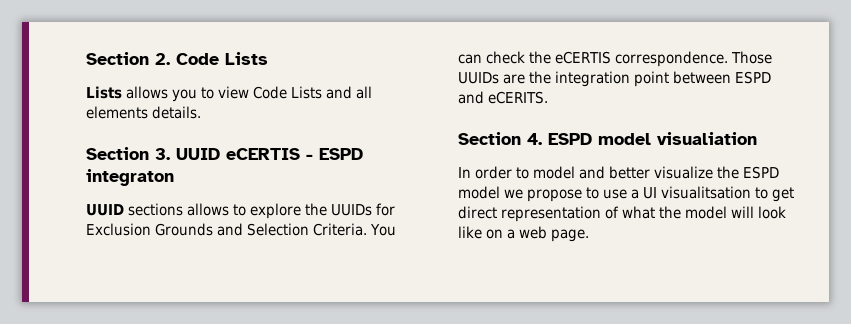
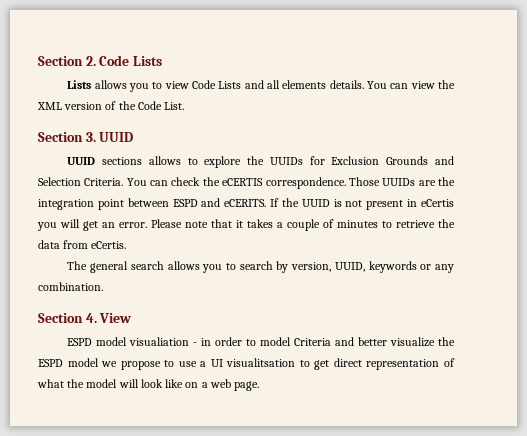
+ You can view the XML version of the Code List.
- Section 3. UUID eCERTIS - ESPD integraton
+ Section 3. UUID
+ If the UUID is not present in eCertis you will get an error. Please note that it takes a couple of minutes to retrieve the data from eCertis.
+ The general search allows you to search by version, UUID, keywords or any combination.
- Section 4. ESPD model visualiation
- In order to model and better visualize the ESPD model we propose to use a UI visualitsation to get direct representation of what the model will look like on a web page.
+ Section 4. View
+ ESPD model visualiation - in order to model Criteria and better visualize the ESPD model we propose to use a UI visualitsation to get direct representation of what the model will look like on a web page.

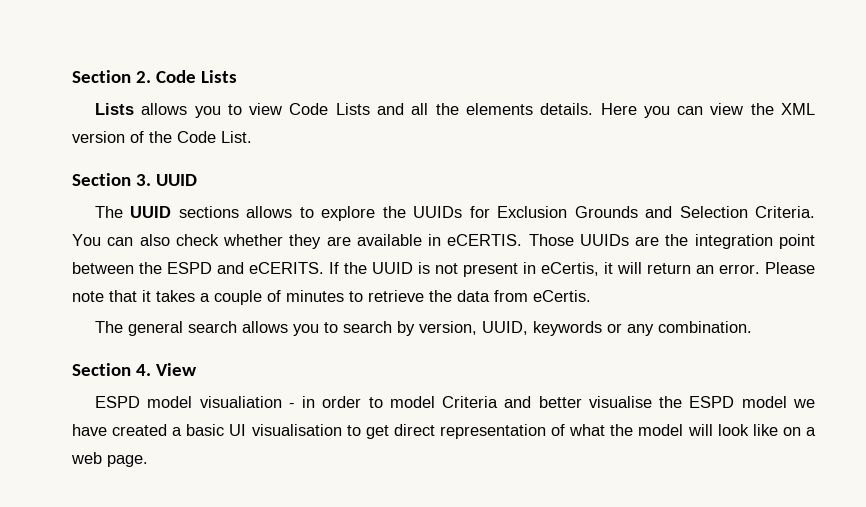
- Lists allows you to view Code Lists and all elements details.
+ Lists allows you to view Code Lists and all the elements details.
- You can view the XML version of the Code List.
+ Here you can view the XML version of the Code List.
- UUID sections allows to explore the UUIDs for Exclusion Grounds and Selection Criteria.
+ The UUID sections allows to explore the UUIDs for Exclusion Grounds and Selection Criteria.
- You can check the eCERTIS correspondence.
+ You can also check whether they are available in eCERTIS.
- Those UUIDs are the integration point between ESPD and eCERITS.
+ Those UUIDs are the integration point between the ESPD and eCERITS.
- If the UUID is not present in eCertis you will get an error.
+ If the UUID is not present in eCertis, it will return an error.
- ESPD model visualiation - in order to model Criteria and better visualize the ESPD model we propose to use a UI visualitsation to get direct representation of what the model will look like on a web page.
+ ESPD model visualiation - in order to model Criteria and better visualise the ESPD model we have created a basic UI visualisation to get direct representation of what the model will look like on a web page.

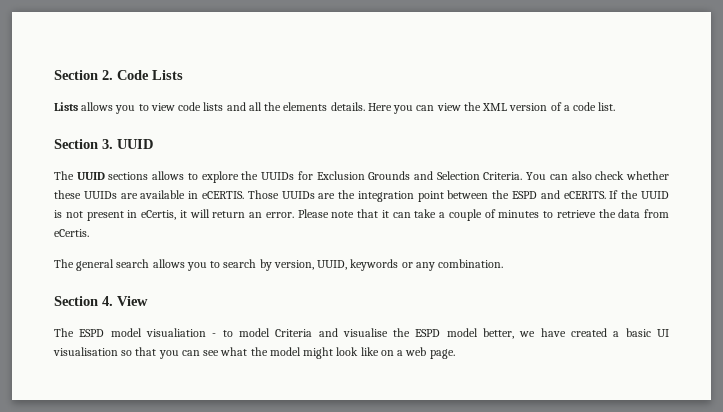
- Lists allows you to view Code Lists and all the elements details.
+ Lists allows you to view code lists and all the elements details.
- Here you can view the XML version of the Code List.
+ Here you can view the XML version of a code list.
- You can also check whether they are available in eCERTIS.
+ You can also check whether these UUIDs are available in eCERTIS.
- Please note that it takes a couple of minutes to retrieve the data from eCertis.
+ Please note that it can take a couple of minutes to retrieve the data from eCertis.
- ESPD model visualiation - in order to model Criteria and better visualise the ESPD model we have created a basic UI visualisation to get direct representation of what the model will look like on a web page.
+ The ESPD model visualiation - to model Criteria and visualise the ESPD model better, we have created a basic UI visualisation so that you can see what the model might look like on a web page.

